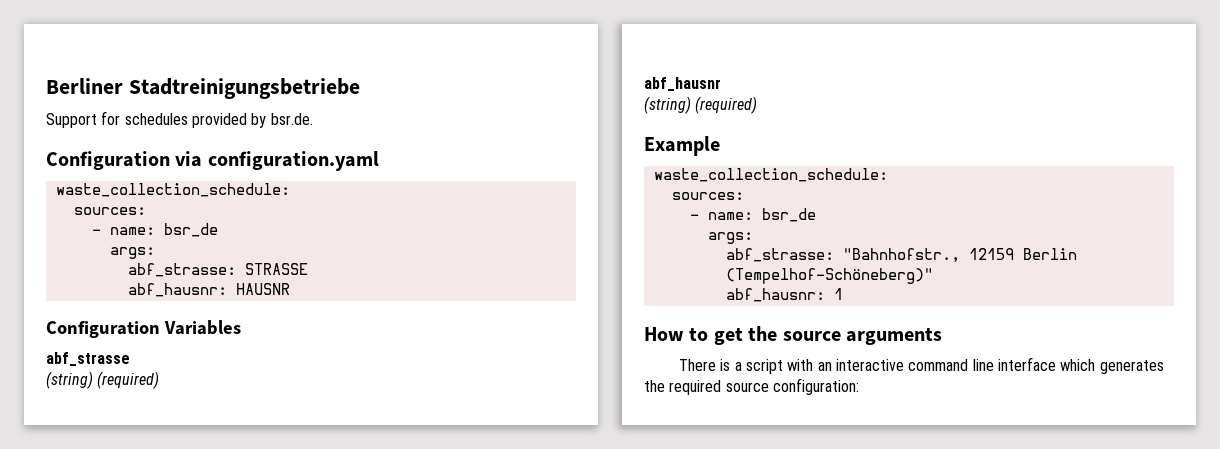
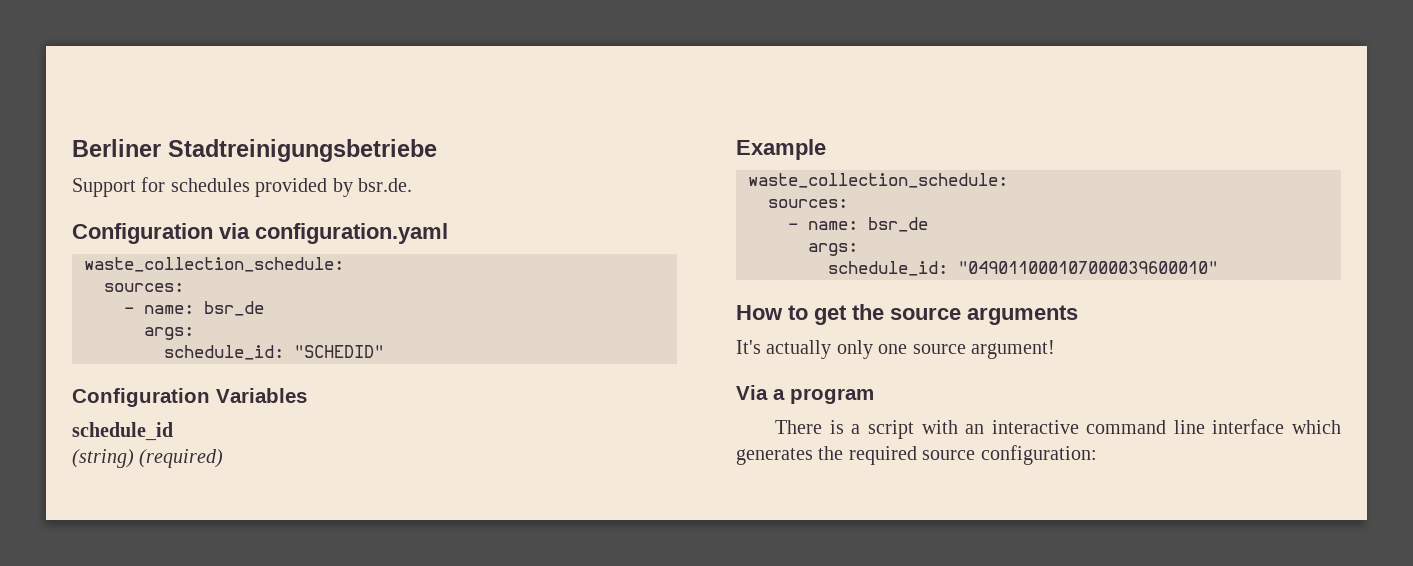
- abf_strasse: STRASSE
- abf_hausnr: HAUSNR
+ schedule_id: "SCHEDID"
  Configuration Variables
- abf_strasse
- (string) (required)
- abf_hausnr
+ schedule_id
- abf_strasse: "Bahnhofstr., 12159 Berlin (Tempelhof-Schöneberg)"
- abf_hausnr: 1
+ schedule_id: "049011000107000039600010"
+ It's actually only one source argument!
+ Via a program

